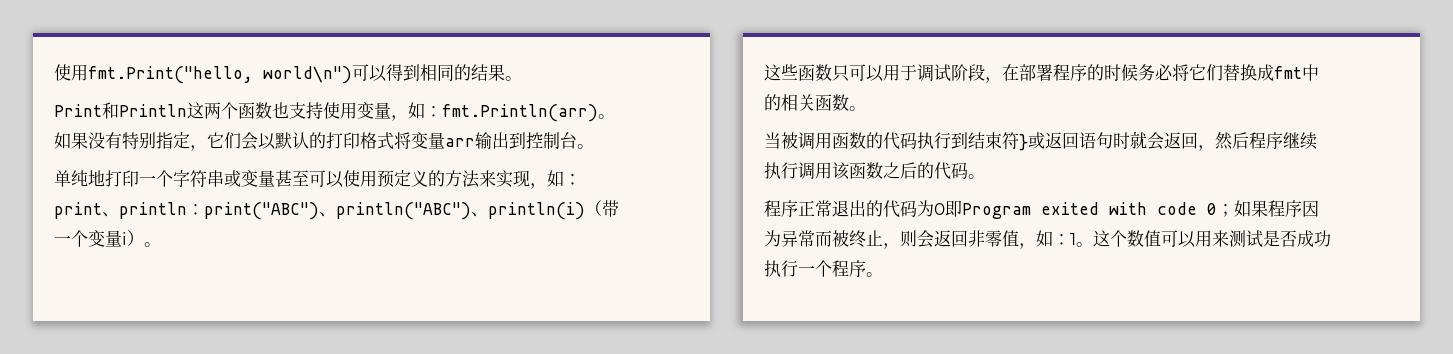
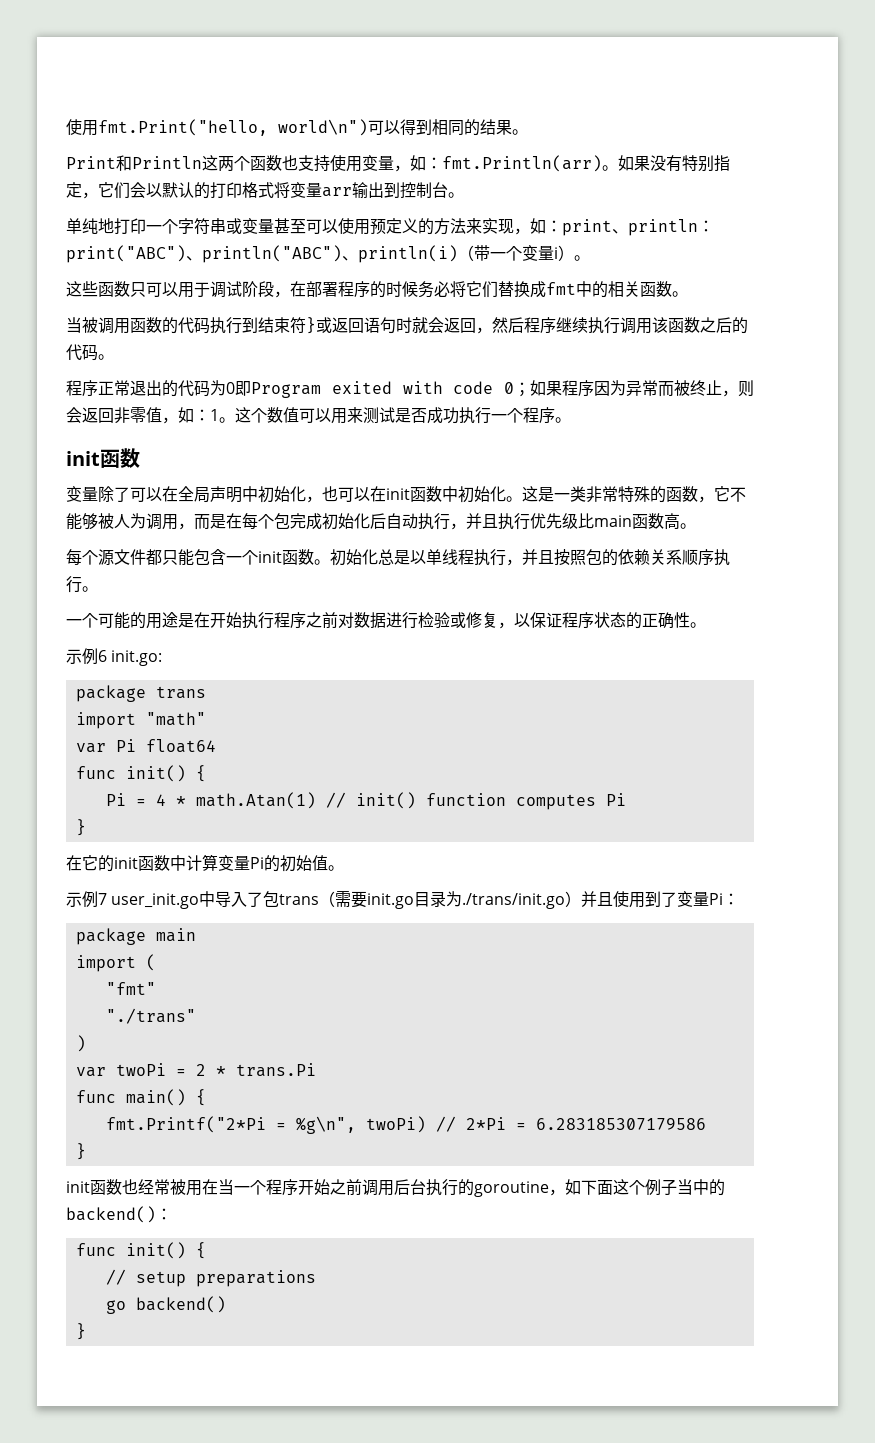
  这个数值可以用来测试是否成功执行一个程序。
+ init函数
+ 变量除了可以在全局声明中初始化，也可以在init函数中初始化。这是一类非常特殊的函数，它不能够被人为调用，而是在每个包完成初始化后自动执行，并且执行优先级比main函数高。
+ 每个源文件都只能包含一个init函数。初始化总是以单线程执行，并且按照包的依赖关系顺序执行。
+ 一个可能的用途是在开始执行程序之前对数据进行检验或修复，以保证程序状态的正确性。
+ 示例6 init.go:
+ package trans
+ import "math"
+ var Pi float64
+ func init() {
+ Pi = 4 * math.Atan(1) // init() function computes Pi
+ }
+ 在它的init函数中计算变量Pi的初始值。
+ 示例7 user_init.go中导入了包trans（需要init.go目录为./trans/init.go）并且使用到了变量Pi：
+ package main
+ import (
+ "fmt"
+ "./trans"
+ )
+ var twoPi = 2 * trans.Pi
+ func main() {
+ fmt.Printf("2*Pi = %g\n", twoPi) // 2*Pi = 6.283185307179586
+ }
+ init函数也经常被用在当一个程序开始之前调用后台执行的goroutine，如下面这个例子当中的backend()：
+ func init() {
+ // setup preparations
+ go backend()
+ }

